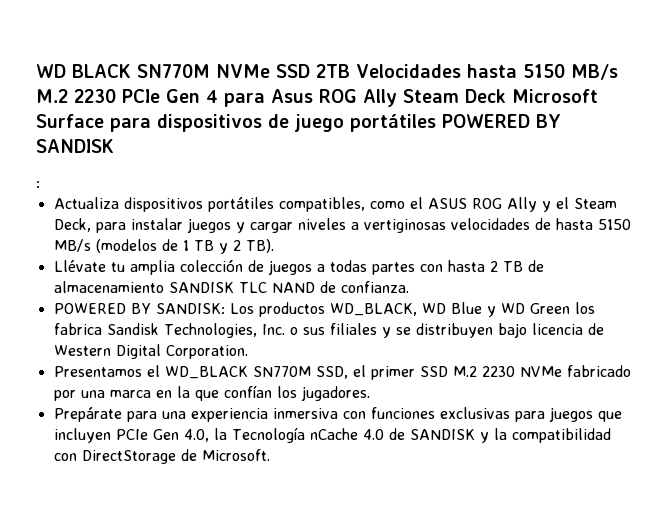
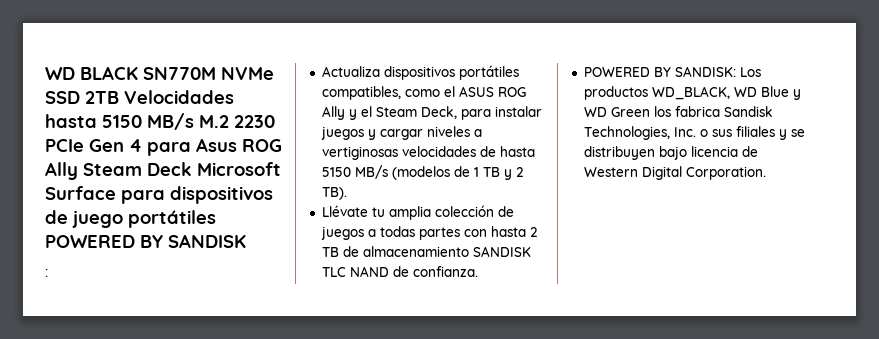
- Presentamos el WD_BLACK SN770M SSD, el primer SSD M.2 2230 NVMe fabricado por una marca en la que confían los jugadores.
- Prepárate para una experiencia inmersiva con funciones exclusivas para juegos que incluyen PCIe Gen 4.0, la Tecnología nCache 4.0 de SANDISK y la compatibilidad con DirectStorage de Microsoft.

